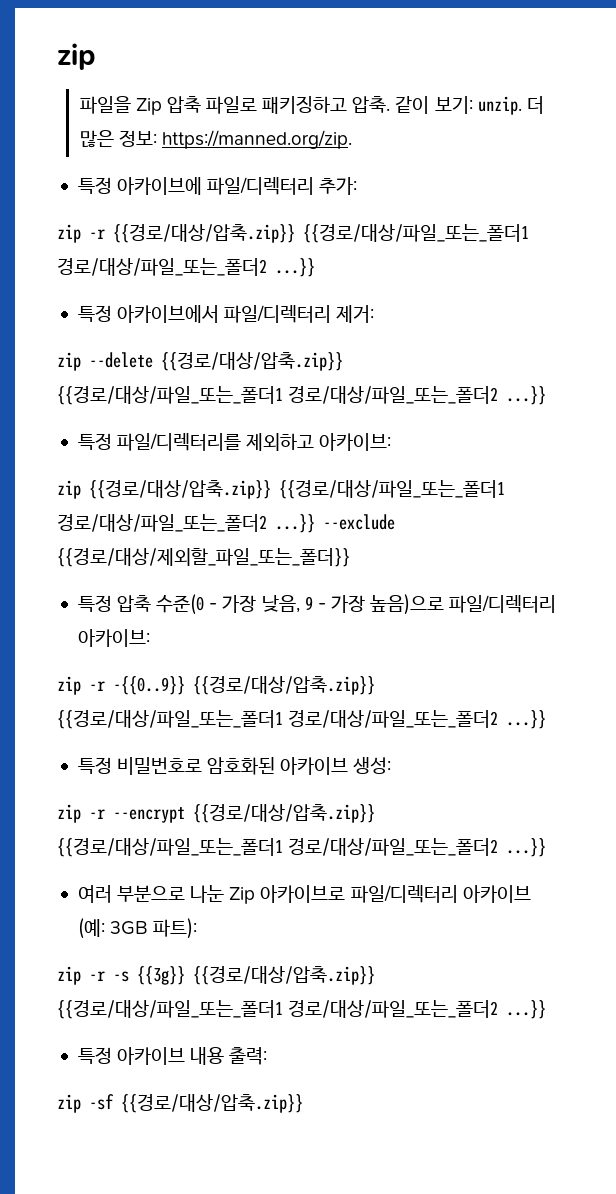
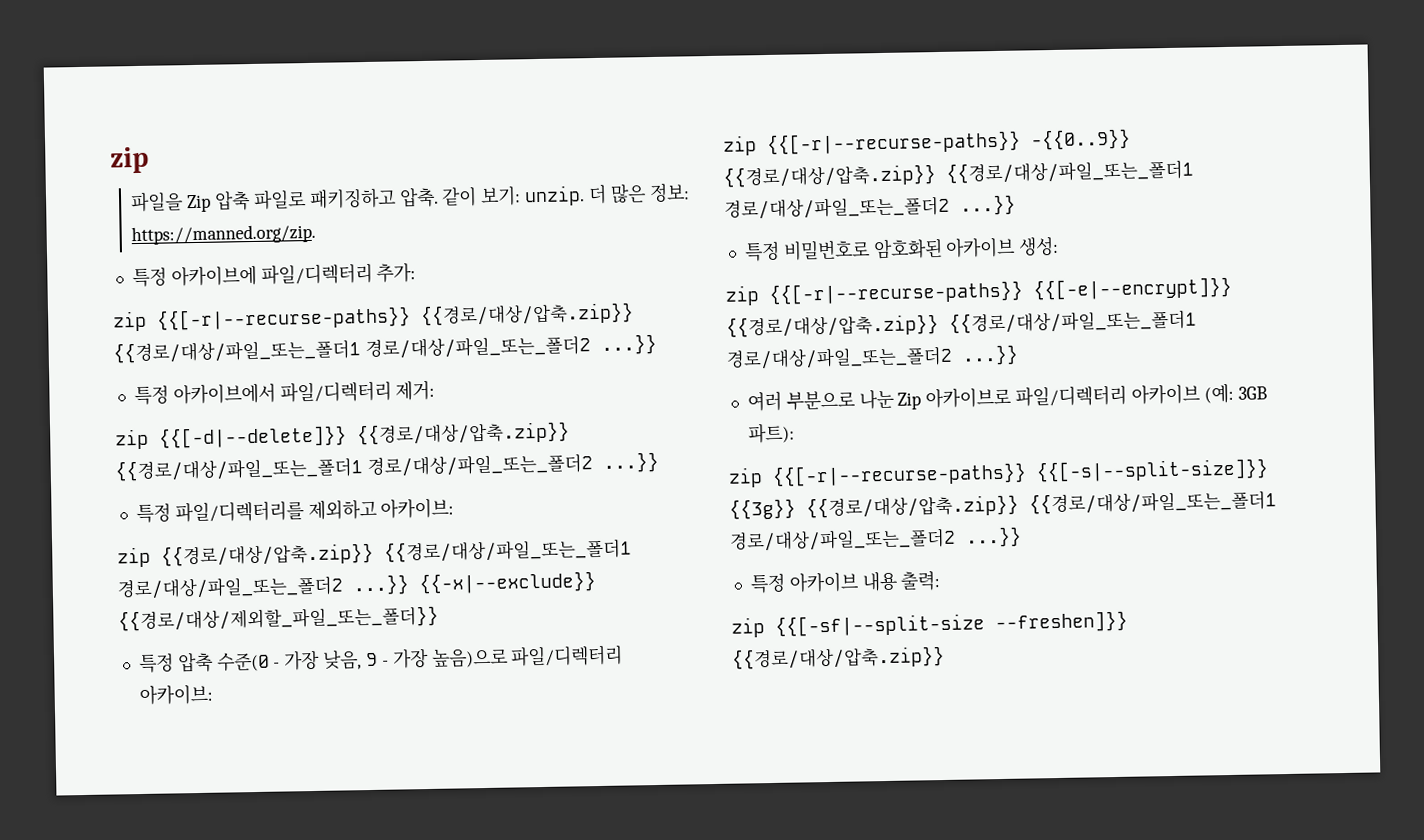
- zip -r {{경로/대상/압축.zip}} {{경로/대상/파일_또는_폴더1 경로/대상/파일_또는_폴더2 ...}}
+ zip {{[-r|--recurse-paths}} {{경로/대상/압축.zip}} {{경로/대상/파일_또는_폴더1 경로/대상/파일_또는_폴더2 ...}}
- zip --delete {{경로/대상/압축.zip}} {{경로/대상/파일_또는_폴더1 경로/대상/파일_또는_폴더2 ...}}
+ zip {{[-d|--delete]}} {{경로/대상/압축.zip}} {{경로/대상/파일_또는_폴더1 경로/대상/파일_또는_폴더2 ...}}
- zip {{경로/대상/압축.zip}} {{경로/대상/파일_또는_폴더1 경로/대상/파일_또는_폴더2 ...}} --exclude {{경로/대상/제외할_파일_또는_폴더}}
+ zip {{경로/대상/압축.zip}} {{경로/대상/파일_또는_폴더1 경로/대상/파일_또는_폴더2 ...}} {{-x|--exclude}} {{경로/대상/제외할_파일_또는_폴더}}
- zip -r -{{0..9}} {{경로/대상/압축.zip}} {{경로/대상/파일_또는_폴더1 경로/대상/파일_또는_폴더2 ...}}
+ zip {{[-r|--recurse-paths}} -{{0..9}} {{경로/대상/압축.zip}} {{경로/대상/파일_또는_폴더1 경로/대상/파일_또는_폴더2 ...}}
- zip -r --encrypt {{경로/대상/압축.zip}} {{경로/대상/파일_또는_폴더1 경로/대상/파일_또는_폴더2 ...}}
+ zip {{[-r|--recurse-paths}} {{[-e|--encrypt]}} {{경로/대상/압축.zip}} {{경로/대상/파일_또는_폴더1 경로/대상/파일_또는_폴더2 ...}}
- zip -r -s {{3g}} {{경로/대상/압축.zip}} {{경로/대상/파일_또는_폴더1 경로/대상/파일_또는_폴더2 ...}}
+ zip {{[-r|--recurse-paths}} {{[-s|--split-size]}} {{3g}} {{경로/대상/압축.zip}} {{경로/대상/파일_또는_폴더1 경로/대상/파일_또는_폴더2 ...}}
- zip -sf {{경로/대상/압축.zip}}
+ zip {{[-sf|--split-size --freshen]}} {{경로/대상/압축.zip}}

